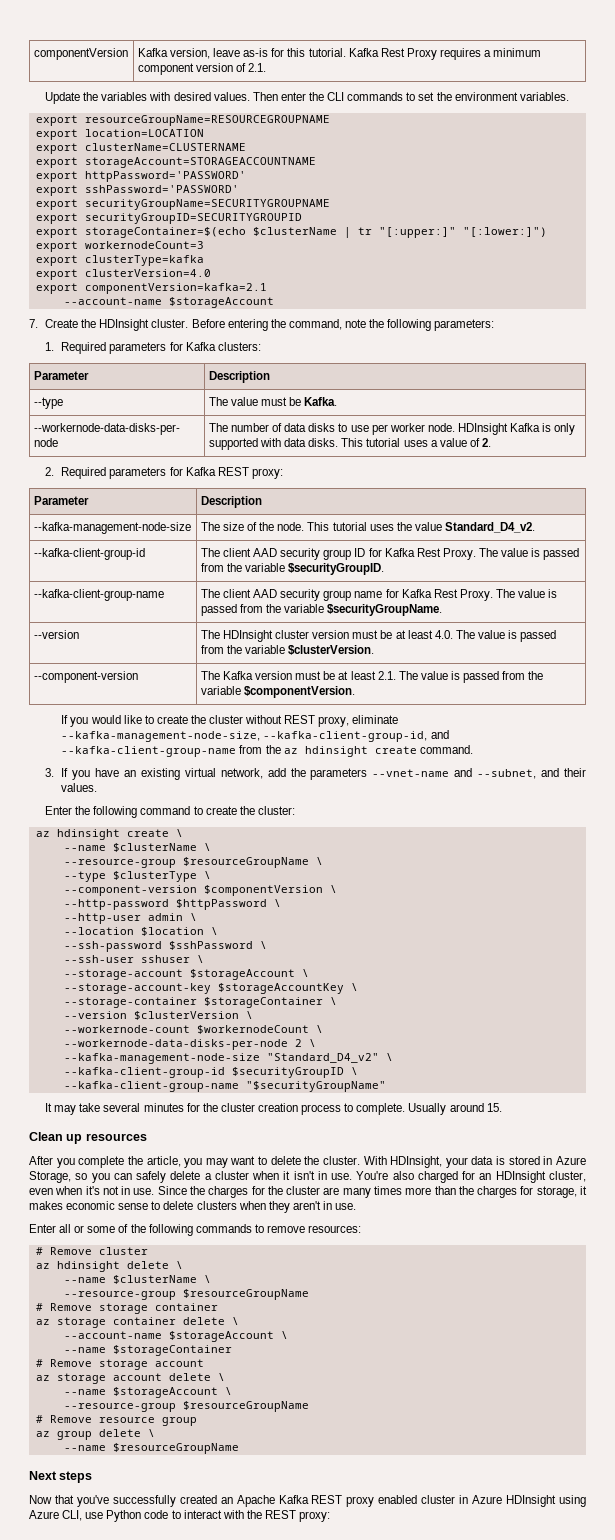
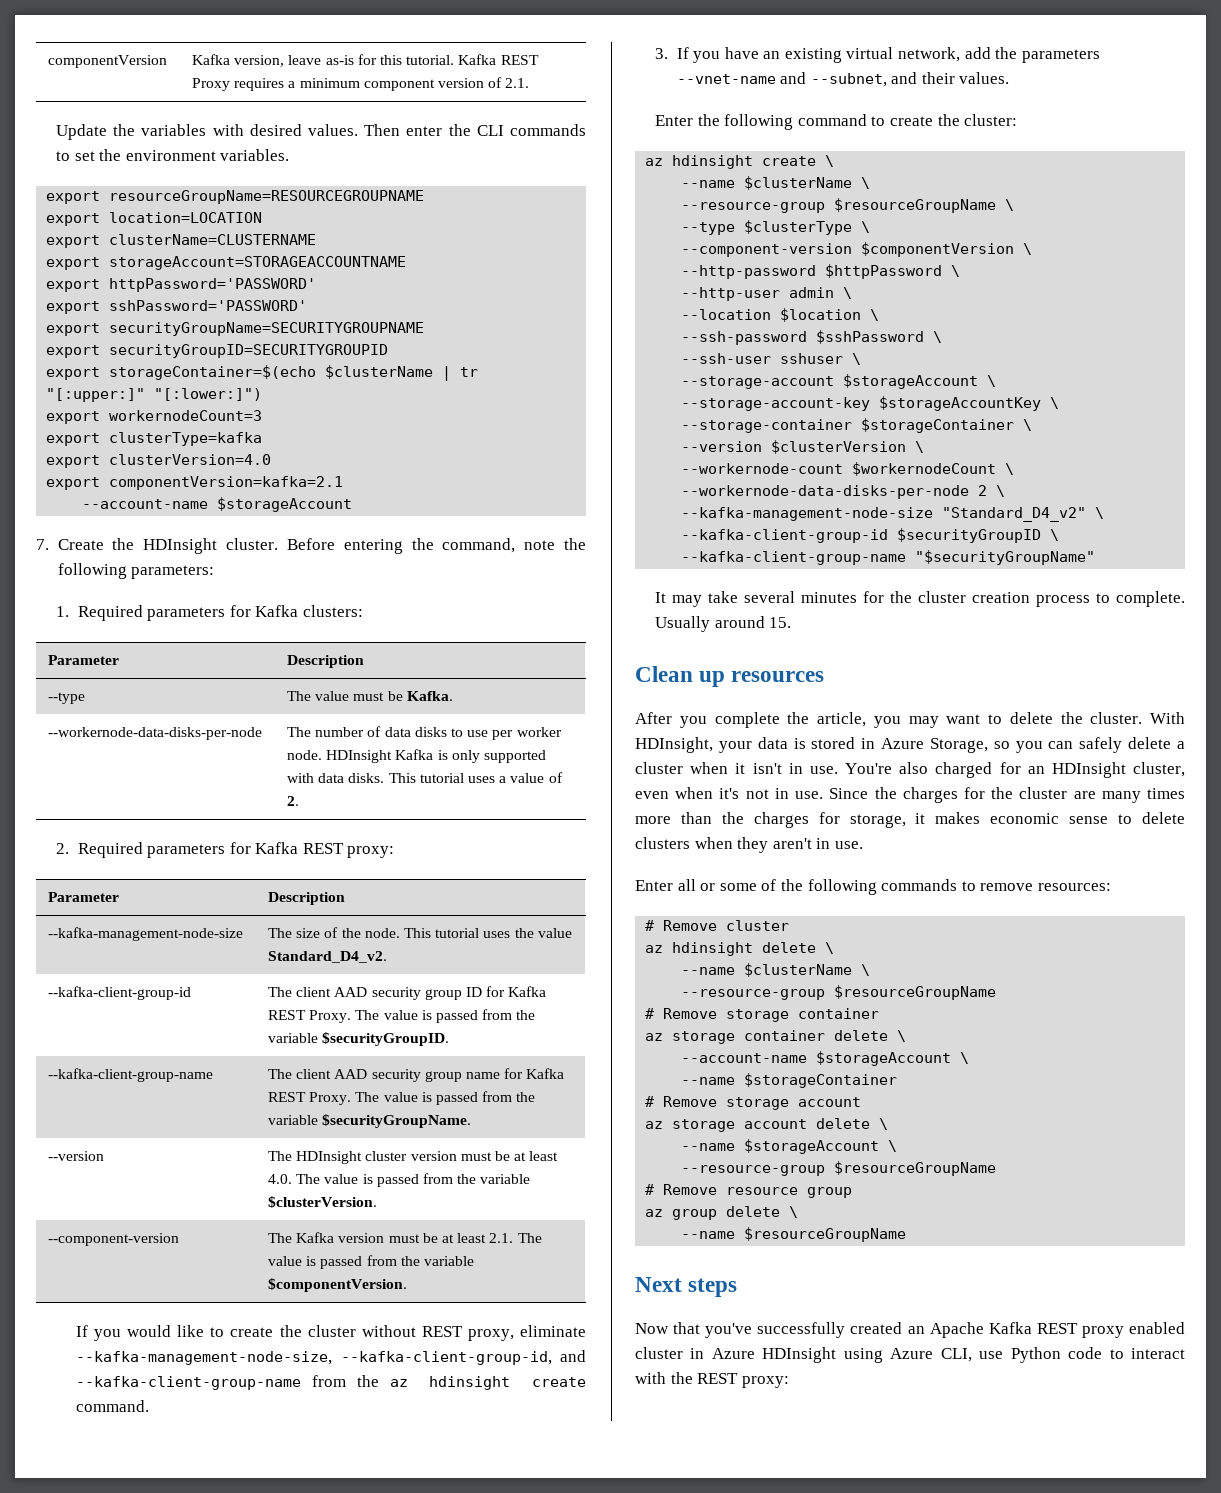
- componentVersion | Kafka version, leave as-is for this tutorial. Kafka Rest Proxy requires a minimum component version of 2.1.
+ componentVersion | Kafka version, leave as-is for this tutorial. Kafka REST Proxy requires a minimum component version of 2.1.
- --kafka-client-group-id | The client AAD security group ID for Kafka Rest Proxy. The value is passed from the variable $securityGroupID.
+ --kafka-client-group-id | The client AAD security group ID for Kafka REST Proxy. The value is passed from the variable $securityGroupID.
- --kafka-client-group-name | The client AAD security group name for Kafka Rest Proxy. The value is passed from the variable $securityGroupName.
+ --kafka-client-group-name | The client AAD security group name for Kafka REST Proxy. The value is passed from the variable $securityGroupName.

